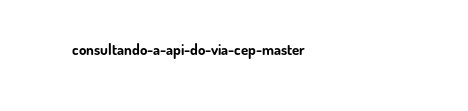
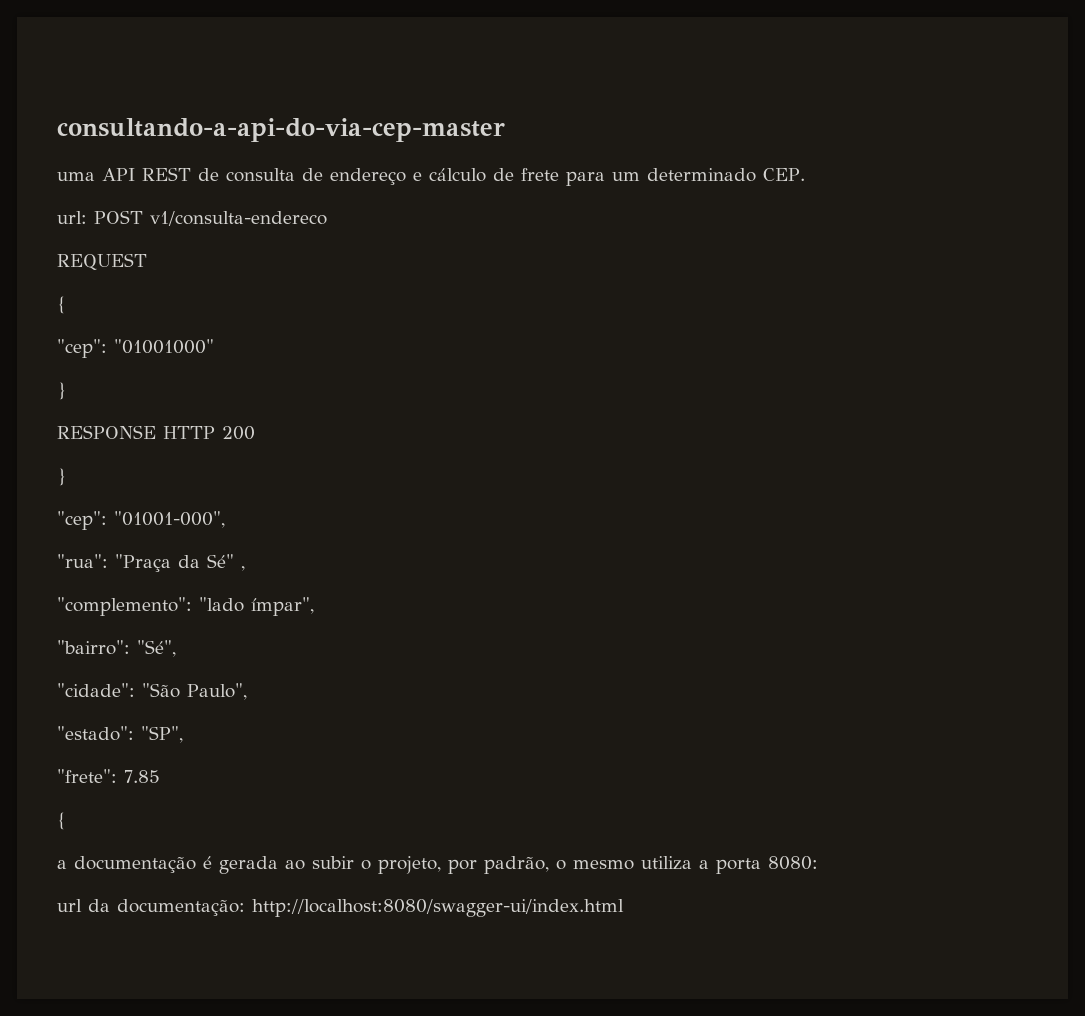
+ uma API REST de consulta de endereço e cálculo de frete para um determinado CEP.
+ url: POST v1/consulta-endereco
+ REQUEST
+ {
+ "cep": "01001000"
+ }
+ RESPONSE HTTP 200
+ }
+ "cep": "01001-000",
+ "rua": "Praça da Sé" ,
+ "complemento": "lado ímpar",
+ "bairro": "Sé",
+ "cidade": "São Paulo",
+ "estado": "SP",
+ "frete": 7.85
+ {
+ a documentação é gerada ao subir o projeto, por padrão, o mesmo utiliza a porta 8080:
+ url da documentação: http://localhost:8080/swagger-ui/index.html

